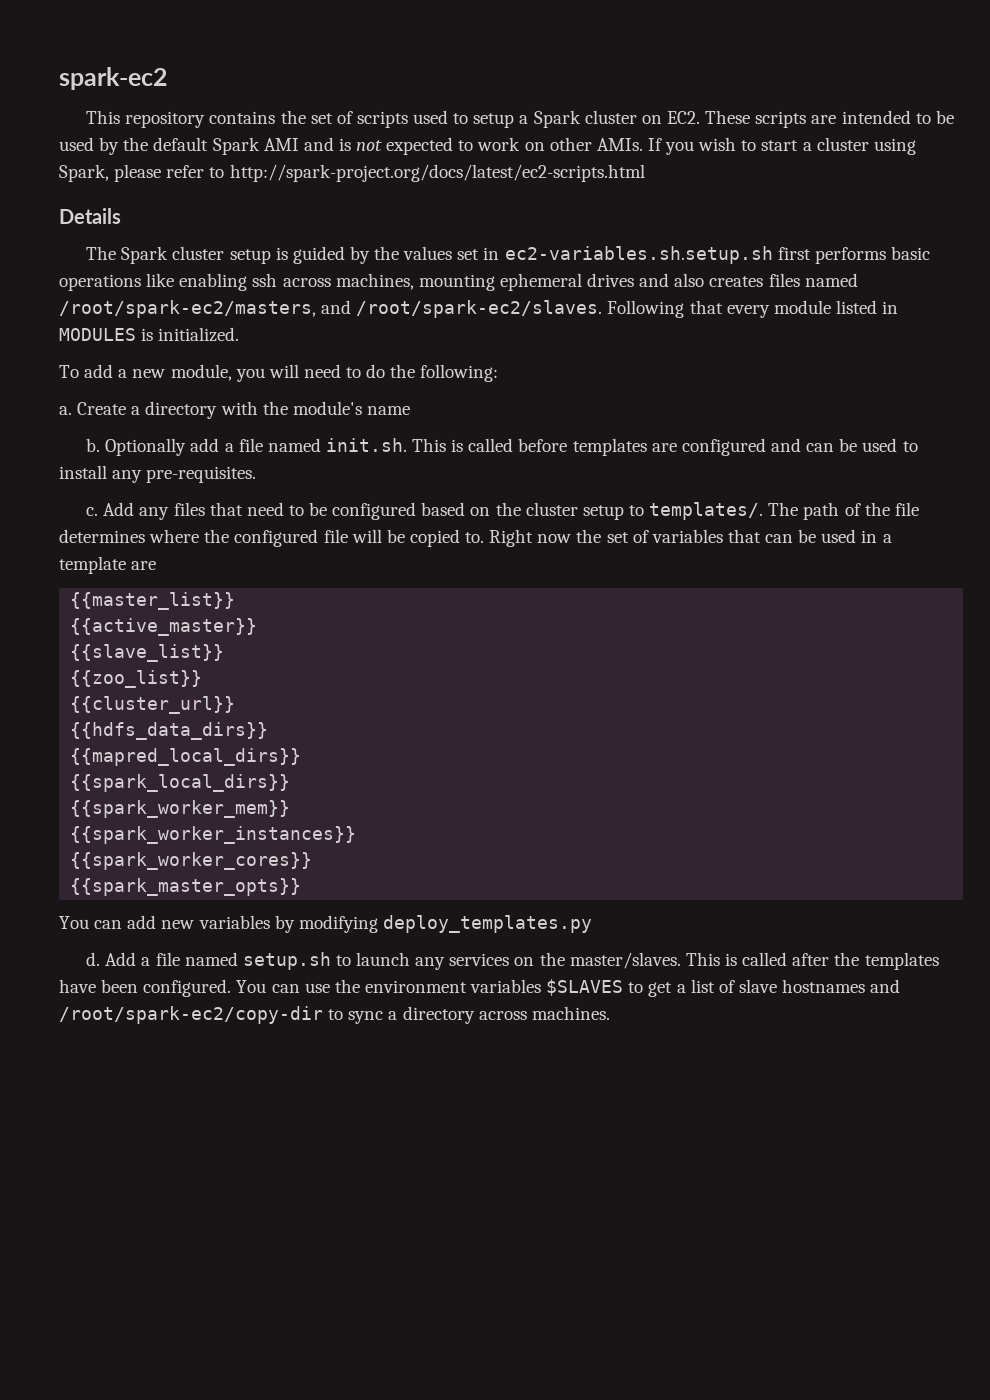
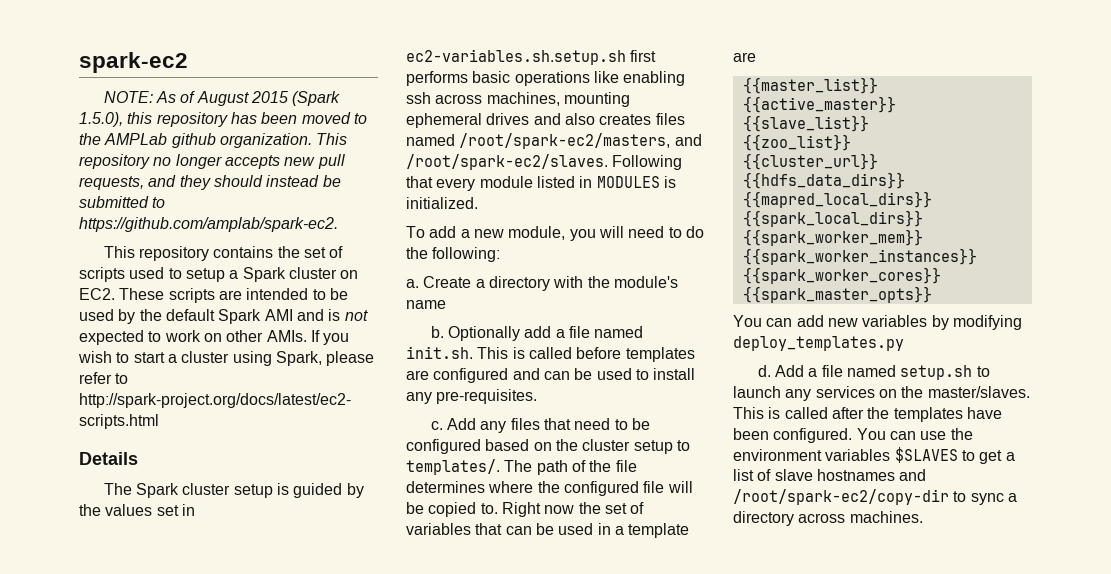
+ NOTE: As of August 2015 (Spark 1.5.0), this repository has been moved to the AMPLab github organization. This repository no longer accepts new pull requests, and they should instead be submitted to https://github.com/amplab/spark-ec2.

